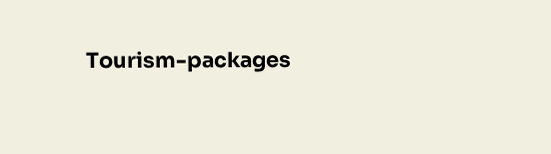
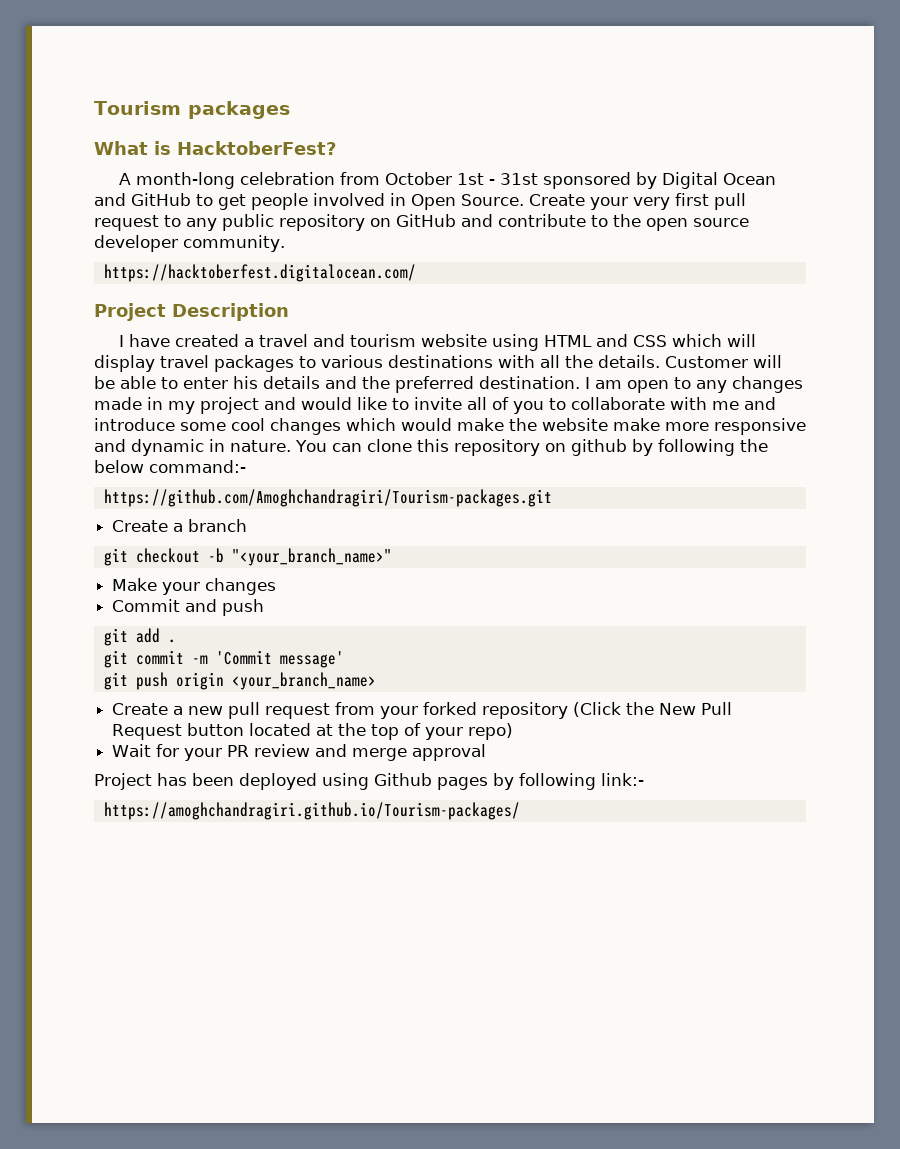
- Tourism-packages
+ Tourism packages
+ What is HacktoberFest?
+ A month-long celebration from October 1st - 31st sponsored by Digital Ocean and GitHub to get people involved in Open Source. Create your very first pull request to any public repository on GitHub and contribute to the open source developer community.
+ https://hacktoberfest.digitalocean.com/
+ Project Description
+ I have created a travel and tourism website using HTML and CSS which will display travel packages to various destinations with all the details. Customer will be able to enter his details and the preferred destination. I am open to any changes made in my project and would like to invite all of you to collaborate with me and introduce some cool changes which would make the website make more responsive and dynamic in nature. You can clone this repository on github by following the below command:-
+ https://github.com/Amoghchandragiri/Tourism-packages.git
+ Create a branch
+ git checkout -b "<your_branch_name>"
+ Make your changes
+ Commit and push
+ git add .
+ git commit -m 'Commit message'
+ git push origin <your_branch_name>
+ Create a new pull request from your forked repository (Click the New Pull Request button located at the top of your repo)
+ Wait for your PR review and merge approval
+ Project has been deployed using Github pages by following link:-
+ https://amoghchandragiri.github.io/Tourism-packages/

